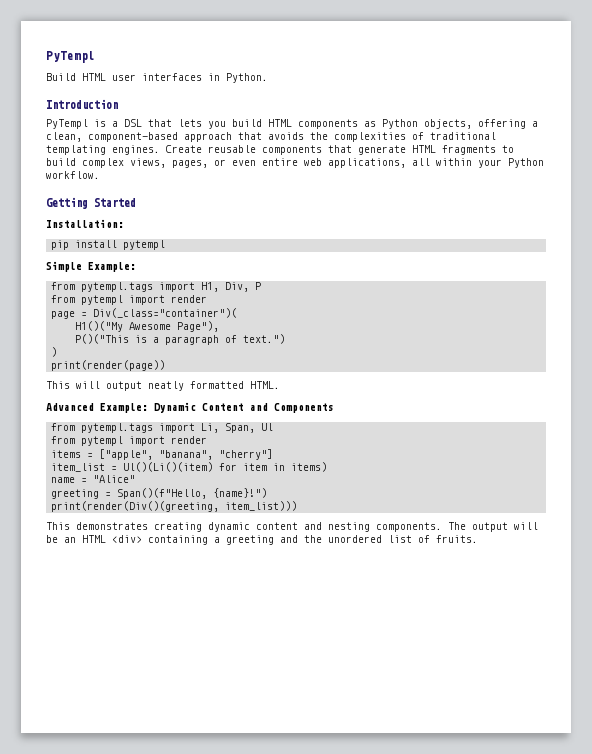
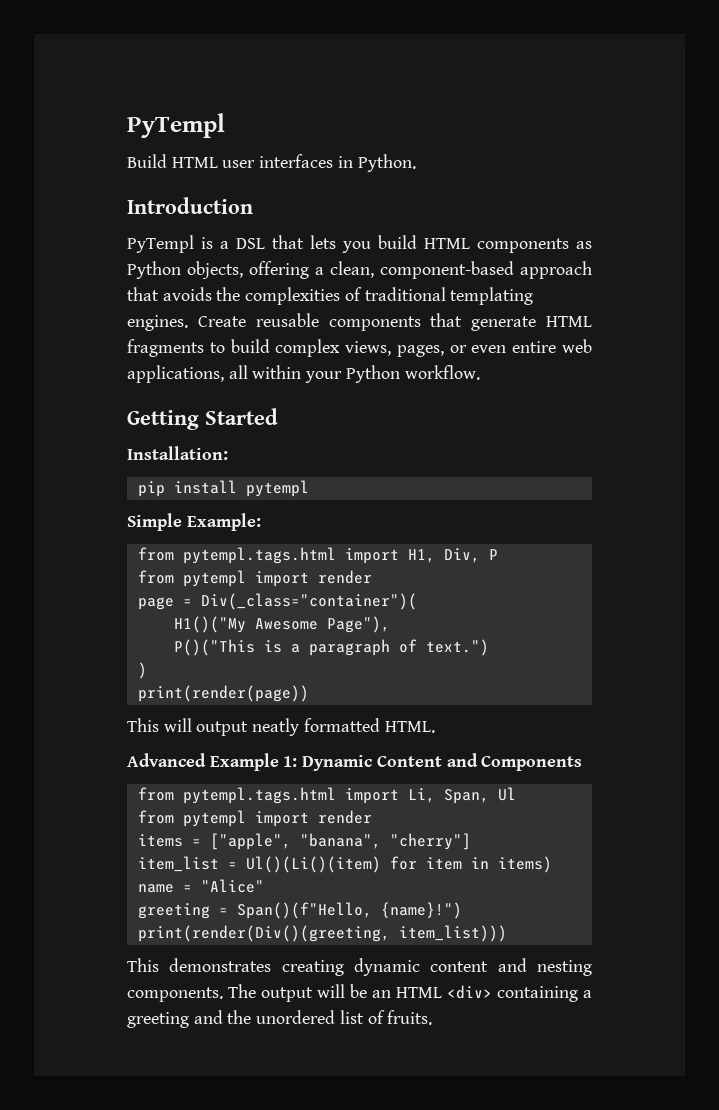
- from pytempl.tags import H1, Div, P
+ from pytempl.tags.html import H1, Div, P
- Advanced Example: Dynamic Content and Components
+ Advanced Example 1: Dynamic Content and Components
- from pytempl.tags import Li, Span, Ul
+ from pytempl.tags.html import Li, Span, Ul

